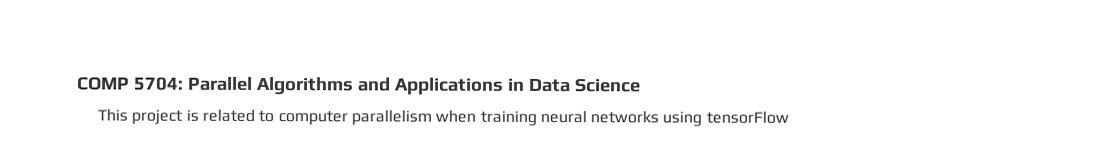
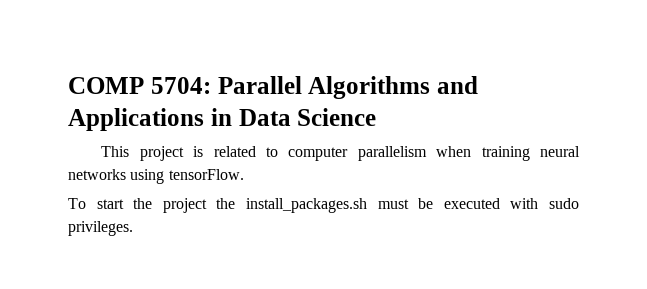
- This project is related to computer parallelism when training neural networks using tensorFlow
+ This project is related to computer parallelism when training neural networks using tensorFlow.
+ To start the project the install_packages.sh must be executed with sudo privileges.

